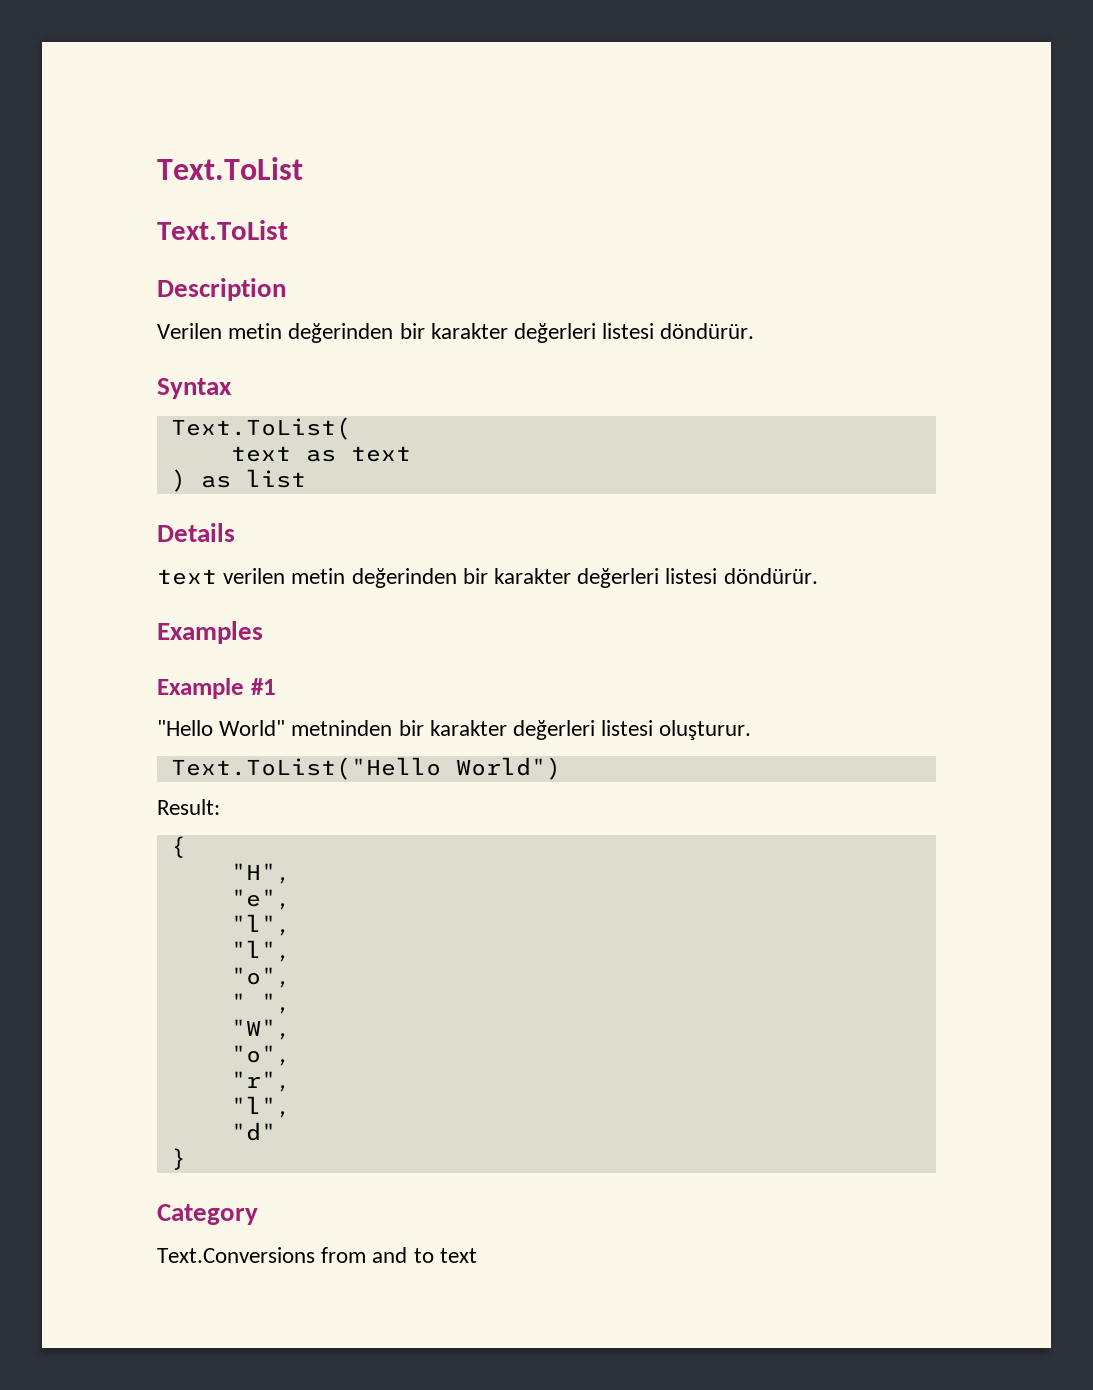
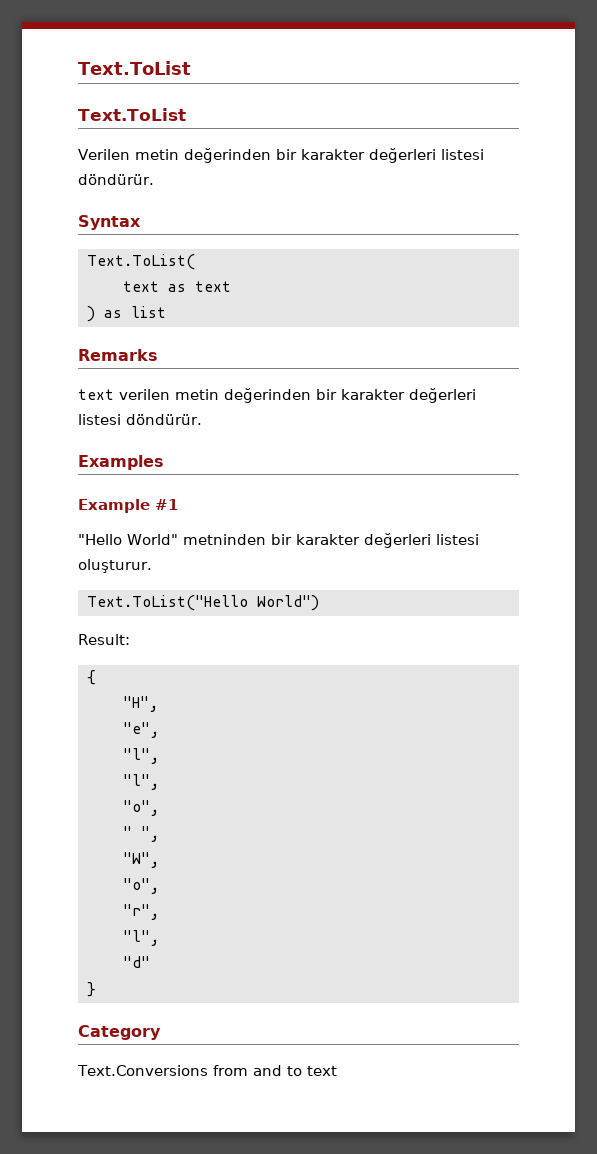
- Description
- Details
+ Remarks

